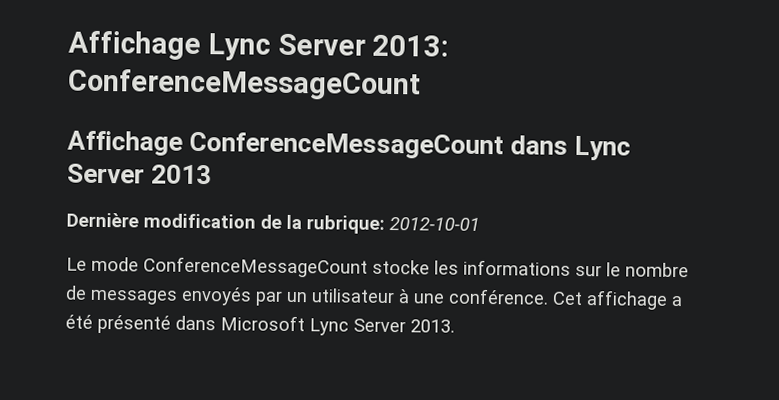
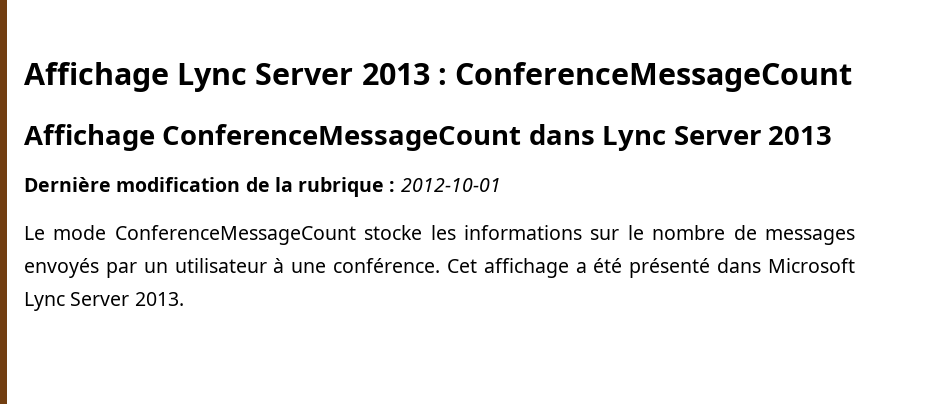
- Affichage Lync Server 2013: ConferenceMessageCount
+ Affichage Lync Server 2013 : ConferenceMessageCount
- Dernière modification de la rubrique: 2012-10-01
+ Dernière modification de la rubrique : 2012-10-01

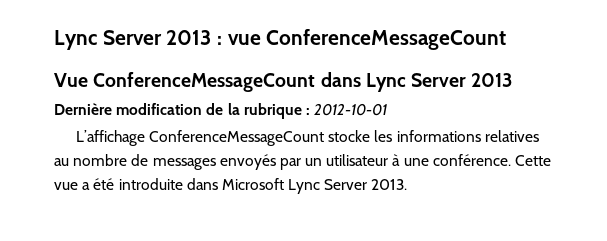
- Affichage Lync Server 2013 : ConferenceMessageCount
+ Lync Server 2013 : vue ConferenceMessageCount
- Affichage ConferenceMessageCount dans Lync Server 2013
+ Vue ConferenceMessageCount dans Lync Server 2013
- Le mode ConferenceMessageCount stocke les informations sur le nombre de messages envoyés par un utilisateur à une conférence.
+ L’affichage ConferenceMessageCount stocke les informations relatives au nombre de messages envoyés par un utilisateur à une conférence.
- Cet affichage a été présenté dans Microsoft Lync Server 2013.
+ Cette vue a été introduite dans Microsoft Lync Server 2013.

